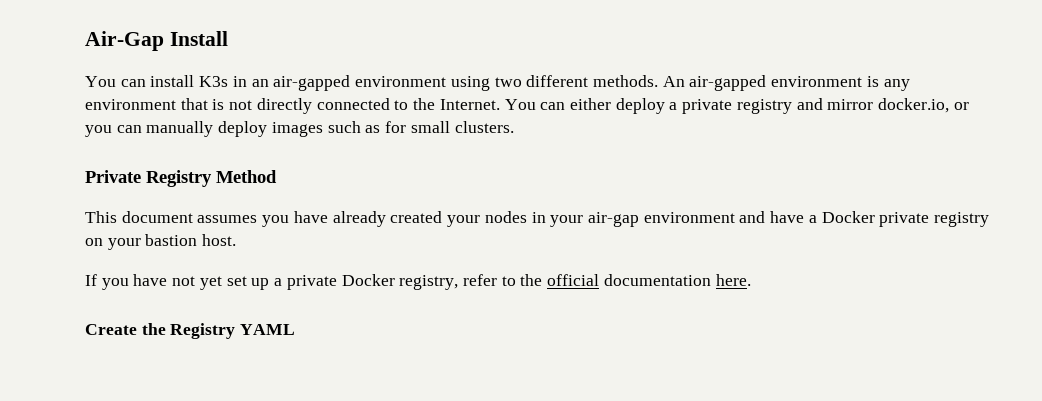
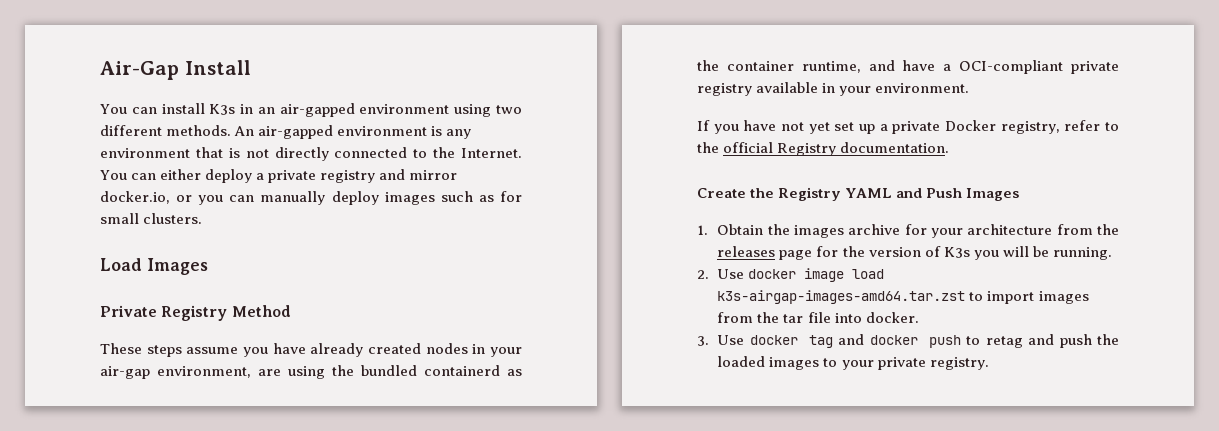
+ Load Images
- This document assumes you have already created your nodes in your air-gap environment and have a Docker private registry on your bastion host.
+ These steps assume you have already created nodes in your air-gap environment, are using the bundled containerd as the container runtime, and have a OCI-compliant private registry available in your environment.
- If you have not yet set up a private Docker registry, refer to the official documentation here.
+ If you have not yet set up a private Docker registry, refer to the official Registry documentation.
- Create the Registry YAML
+ Create the Registry YAML and Push Images
+ 1. Obtain the images archive for your architecture from the releases page for the version of K3s you will be running.
+ 2. Use docker image load k3s-airgap-images-amd64.tar.zst to import images from the tar file into docker.
+ 3. Use docker tag and docker push to retag and push the loaded images to your private registry.

